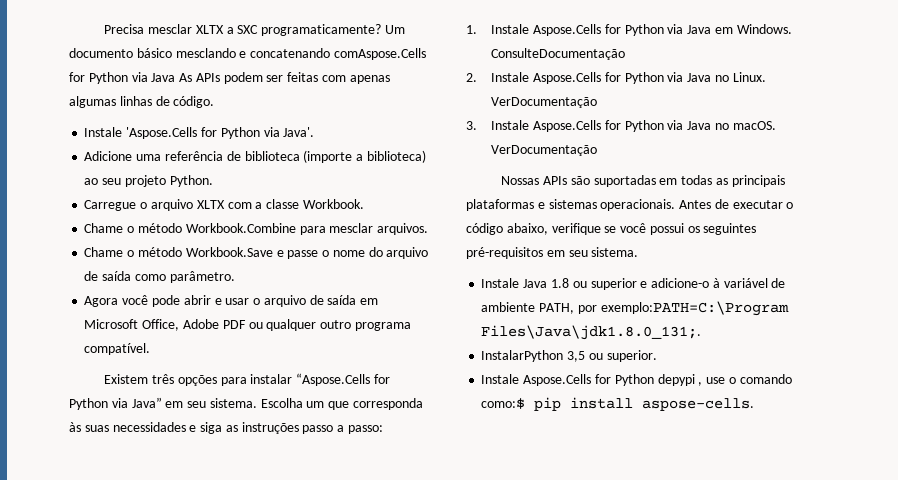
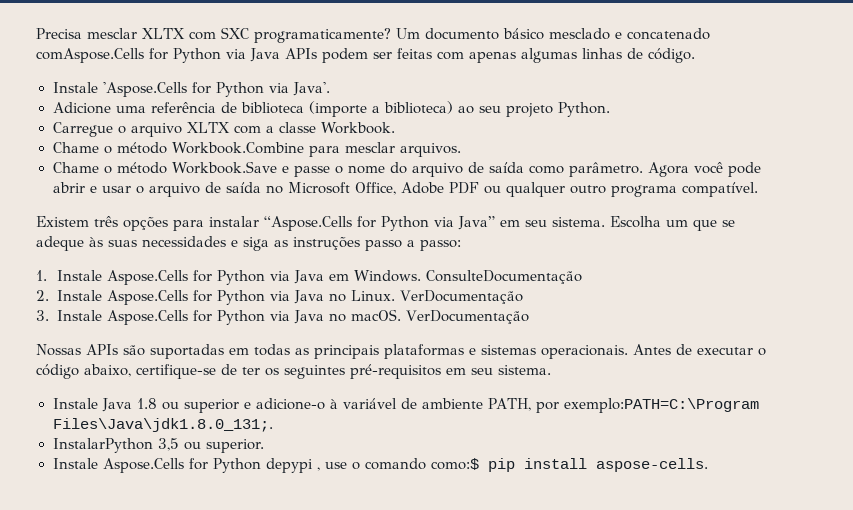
- Precisa mesclar XLTX a SXC programaticamente?
+ Precisa mesclar XLTX com SXC programaticamente?
- Um documento básico mesclando e concatenando comAspose.Cells for Python via Java As APIs podem ser feitas com apenas algumas linhas de código.
+ Um documento básico mesclado e concatenado comAspose.Cells for Python via Java APIs podem ser feitas com apenas algumas linhas de código.
- Chame o método Workbook.Save e passe o nome do arquivo de saída como parâmetro.
- Agora você pode abrir e usar o arquivo de saída em Microsoft Office, Adobe PDF ou qualquer outro programa compatível.
+ Chame o método Workbook.Save e passe o nome do arquivo de saída como parâmetro. Agora você pode abrir e usar o arquivo de saída no Microsoft Office, Adobe PDF ou qualquer outro programa compatível.
- Escolha um que corresponda às suas necessidades e siga as instruções passo a passo:
+ Escolha um que se adeque às suas necessidades e siga as instruções passo a passo:
- Antes de executar o código abaixo, verifique se você possui os seguintes pré-requisitos em seu sistema.
+ Antes de executar o código abaixo, certifique-se de ter os seguintes pré-requisitos em seu sistema.

